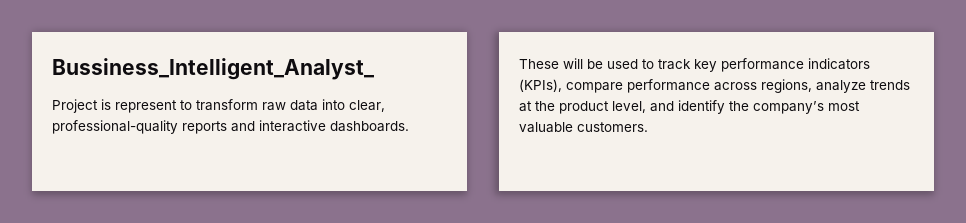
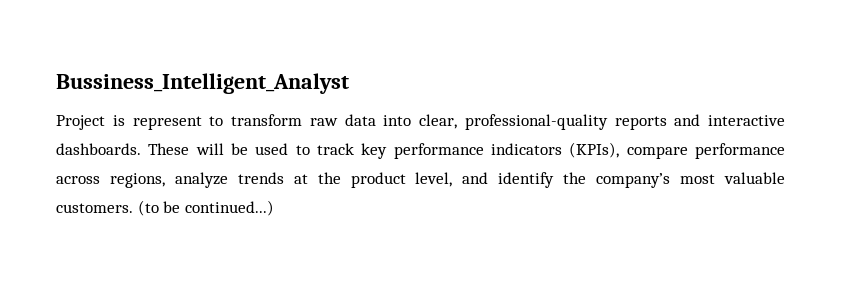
- Bussiness_Intelligent_Analyst_
+ Bussiness_Intelligent_Analyst
+ (to be continued...)

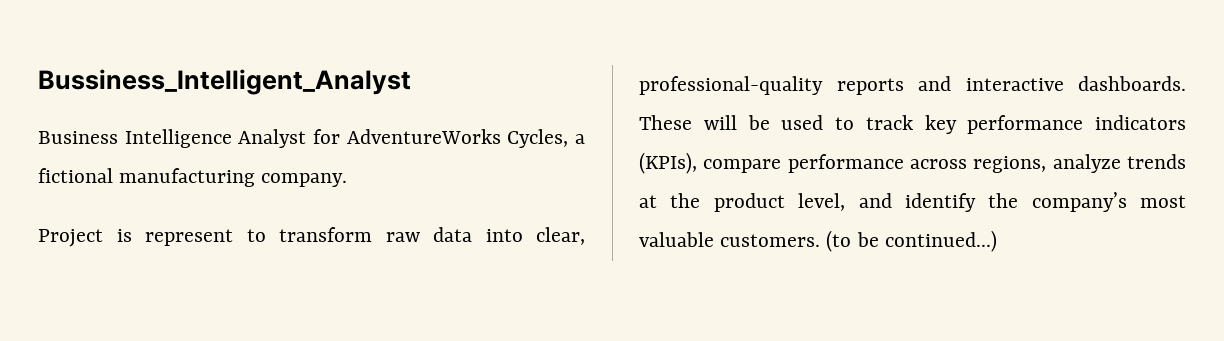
+ Business Intelligence Analyst for AdventureWorks Cycles, a fictional manufacturing company.

